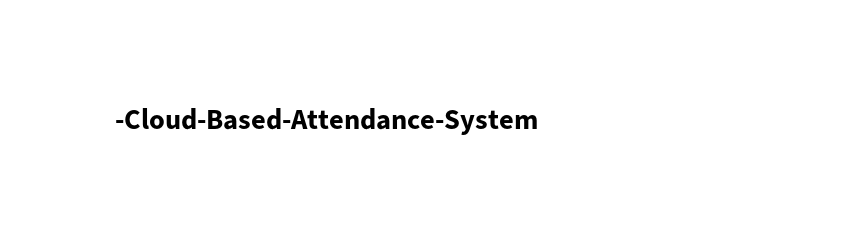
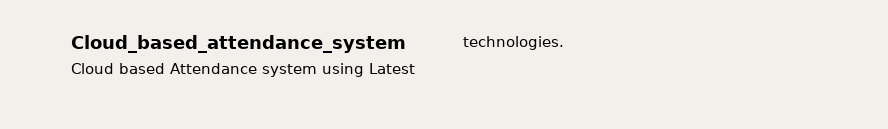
- -Cloud-Based-Attendance-System
+ Cloud_based_attendance_system
+ Cloud based Attendance system using Latest technologies.

